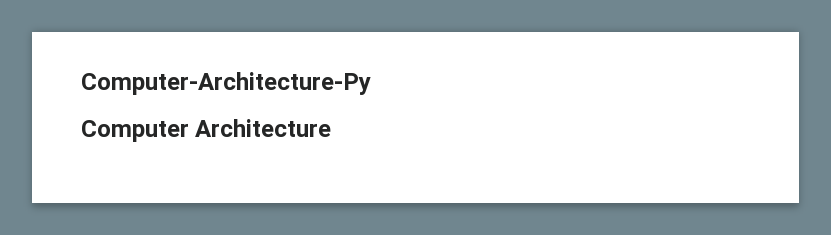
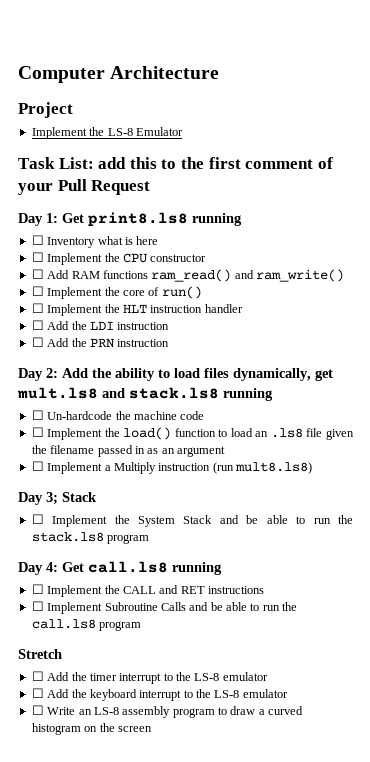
- Computer-Architecture-Py
+ Project
+ Implement the LS-8 Emulator
+ Task List: add this to the first comment of your Pull Request
+ Day 1: Get print8.ls8 running
+ ☐ Inventory what is here
+ ☐ Implement the CPU constructor
+ ☐ Add RAM functions ram_read() and ram_write()
+ ☐ Implement the core of run()
+ ☐ Implement the HLT instruction handler
+ ☐ Add the LDI instruction
+ ☐ Add the PRN instruction
+ Day 2: Add the ability to load files dynamically, get mult.ls8 and stack.ls8 running
+ ☐ Un-hardcode the machine code
+ ☐ Implement the load() function to load an .ls8 file given the filename passed in as an argument
+ ☐ Implement a Multiply instruction (run mult8.ls8)
+ Day 3; Stack
+ ☐ Implement the System Stack and be able to run the stack.ls8 program
+ Day 4: Get call.ls8 running
+ ☐ Implement the CALL and RET instructions
+ ☐ Implement Subroutine Calls and be able to run the call.ls8 program
+ Stretch
+ ☐ Add the timer interrupt to the LS-8 emulator
+ ☐ Add the keyboard interrupt to the LS-8 emulator
+ ☐ Write an LS-8 assembly program to draw a curved histogram on the screen

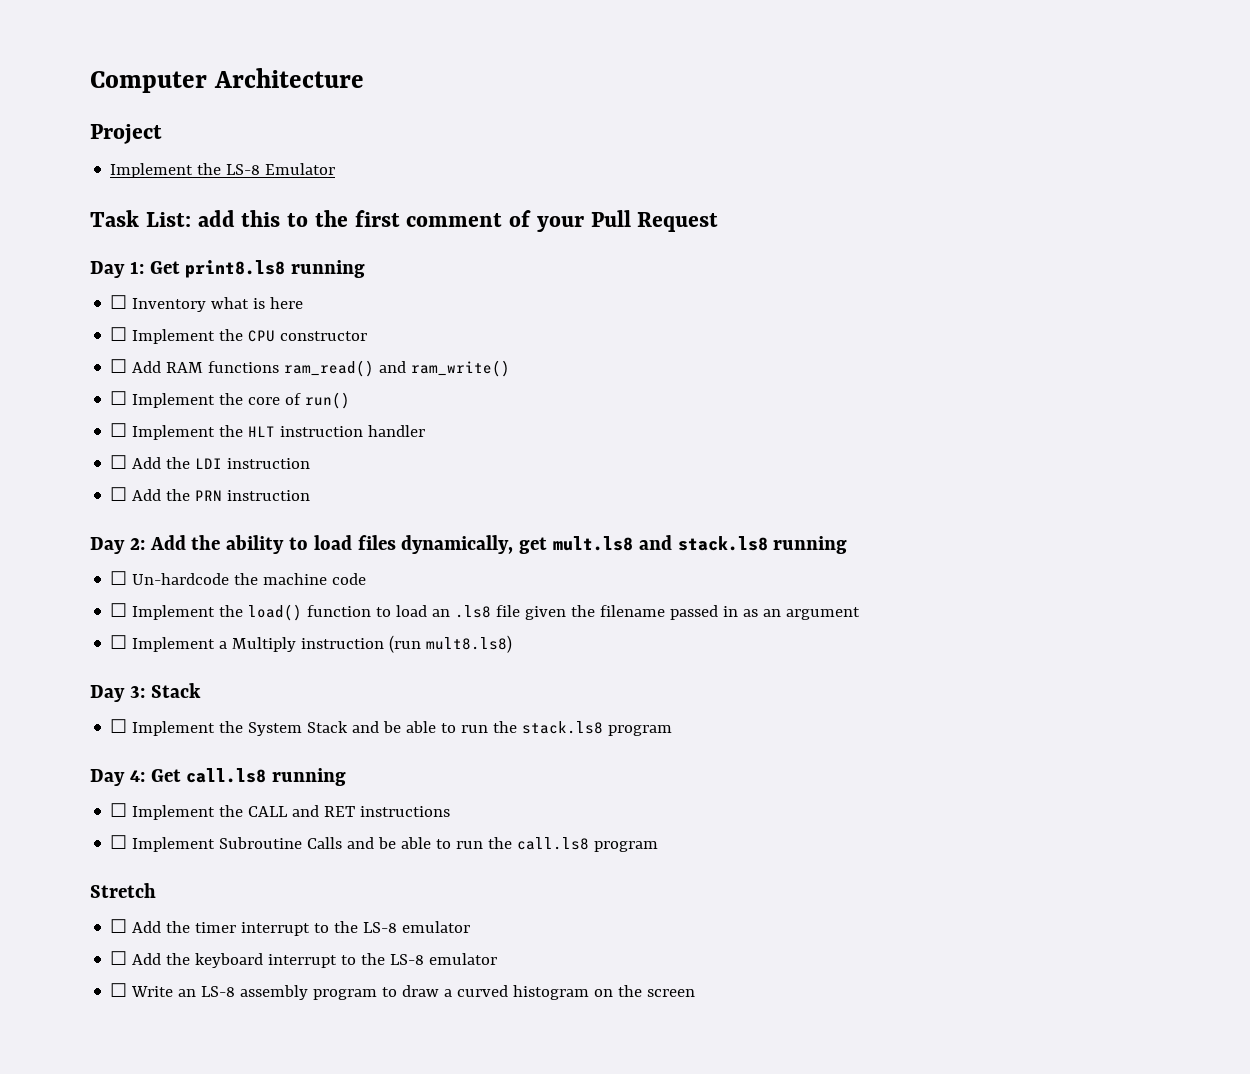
- Day 3; Stack
+ Day 3: Stack

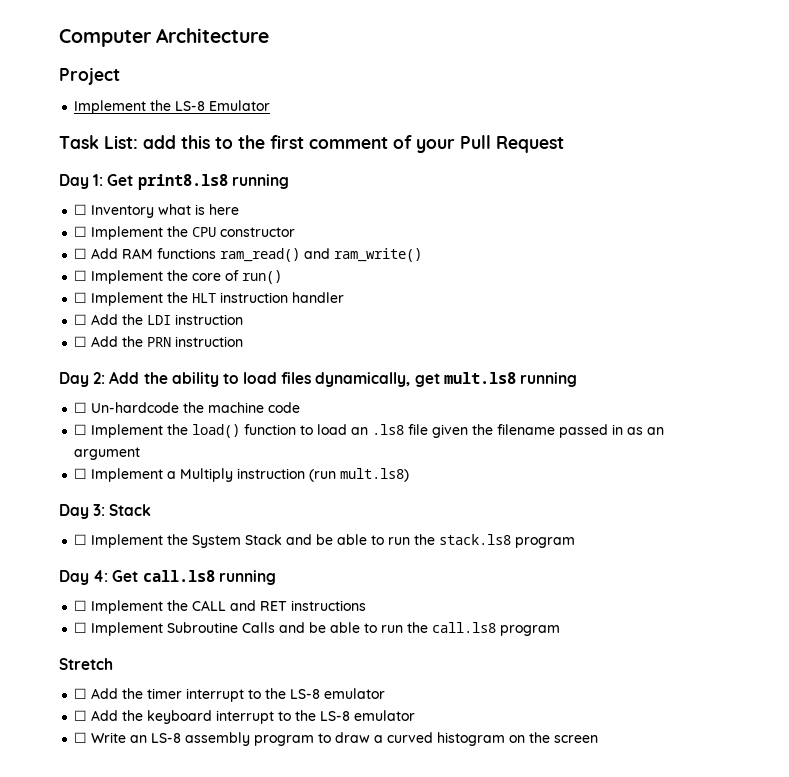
- Day 2: Add the ability to load files dynamically, get mult.ls8 and stack.ls8 running
+ Day 2: Add the ability to load files dynamically, get mult.ls8 running
- ☐ Implement a Multiply instruction (run mult8.ls8)
+ ☐ Implement a Multiply instruction (run mult.ls8)

